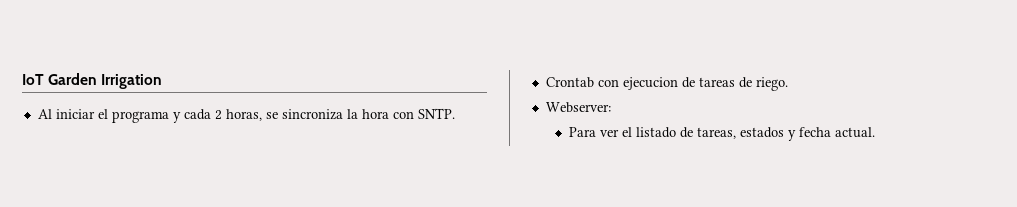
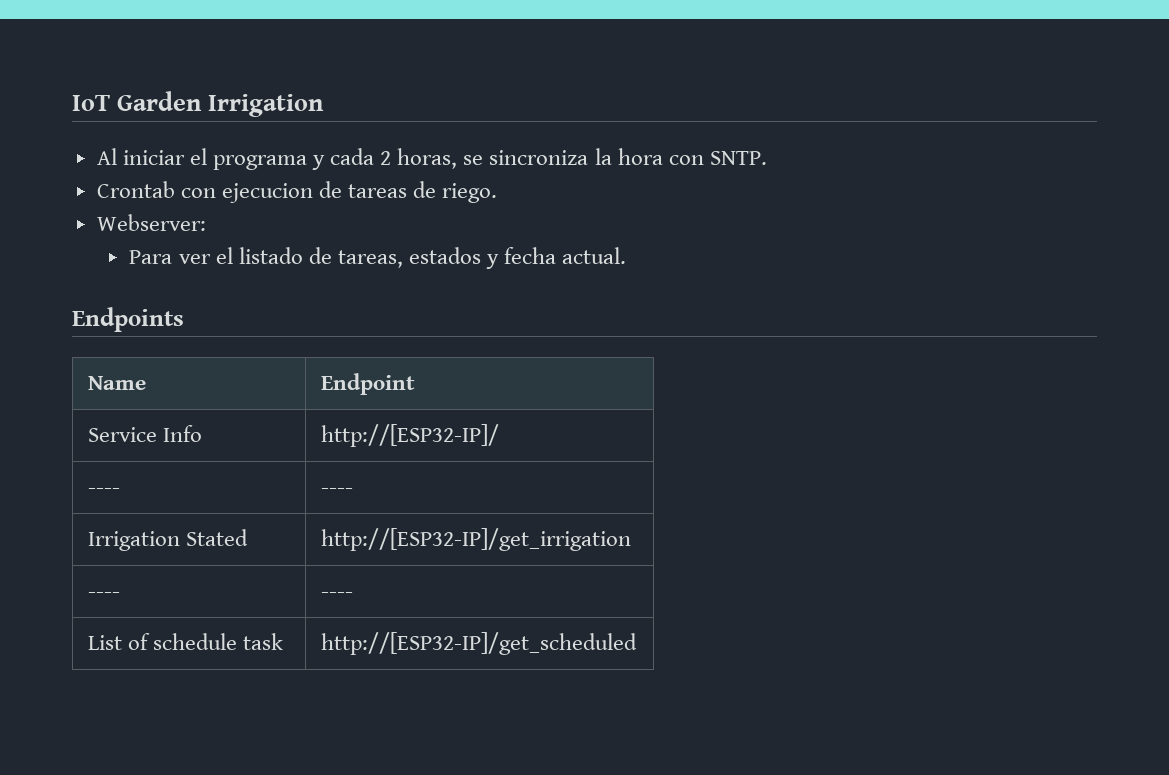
+ Endpoints
+ Name | Endpoint
+ Service Info | http://[ESP32-IP]/
+ ---- | ----
+ Irrigation Stated | http://[ESP32-IP]/get_irrigation
+ ---- | ----
+ List of schedule task | http://[ESP32-IP]/get_scheduled

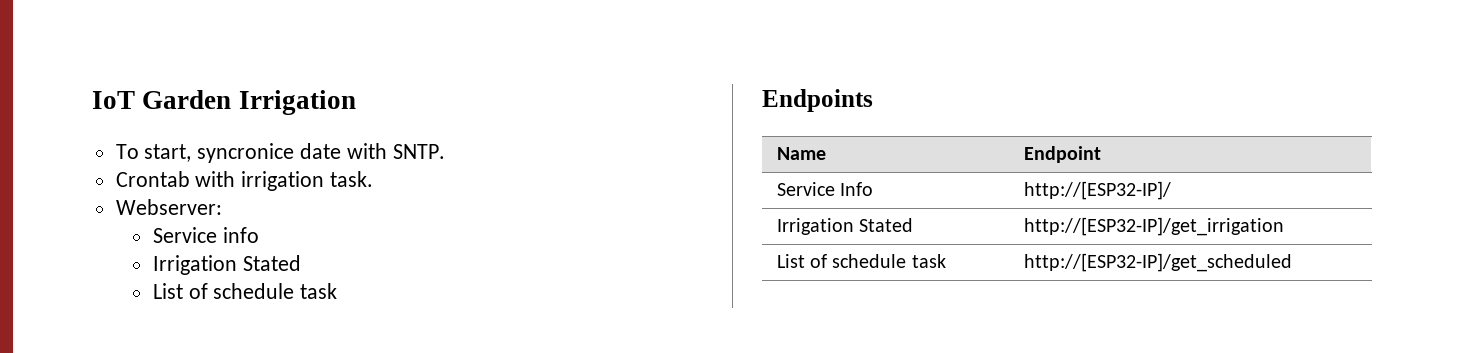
- Al iniciar el programa y cada 2 horas, se sincroniza la hora con SNTP.
- Crontab con ejecucion de tareas de riego.
+ To start, syncronice date with SNTP.
+ Crontab with irrigation task.
  Webserver:
- Para ver el listado de tareas, estados y fecha actual.
+ Service info
+ Irrigation Stated
+ List of schedule task
  Service Info | http://[ESP32-IP]/
- ---- | ----
  Irrigation Stated | http://[ESP32-IP]/get_irrigation
- ---- | ----

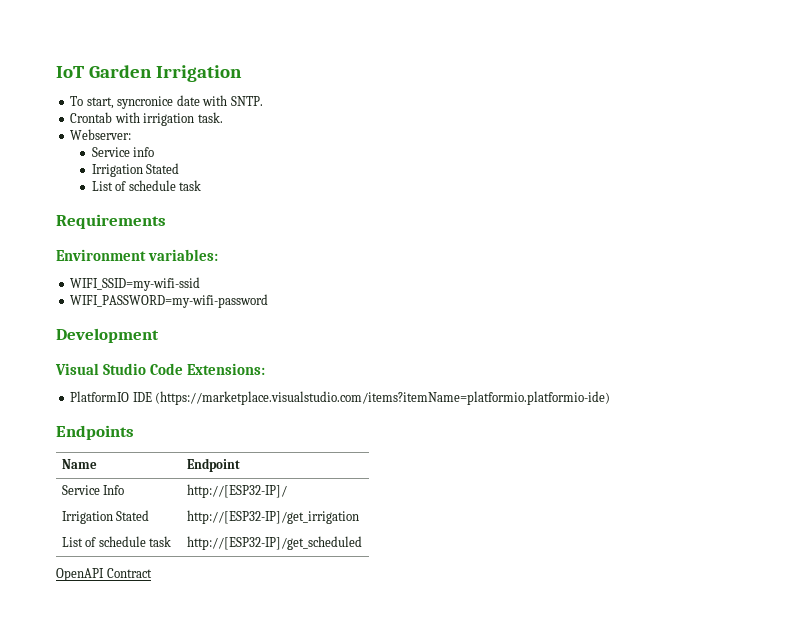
+ Requirements
+ Environment variables:
+ WIFI_SSID=my-wifi-ssid
+ WIFI_PASSWORD=my-wifi-password
+ Development
+ Visual Studio Code Extensions:
+ PlatformIO IDE (https://marketplace.visualstudio.com/items?itemName=platformio.platformio-ide)
+ OpenAPI Contract

